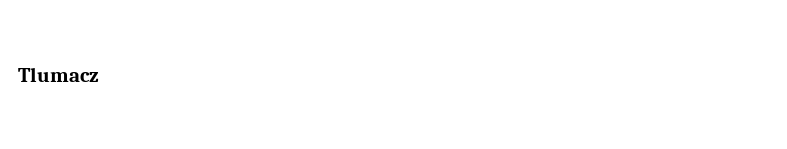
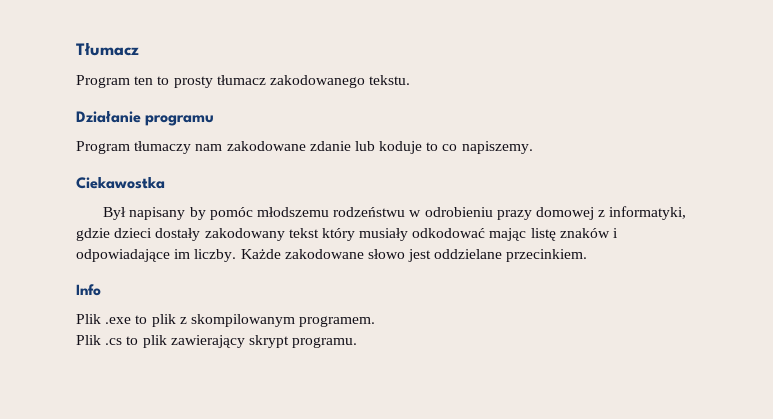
- Tlumacz
+ Tłumacz
+ Program ten to prosty tłumacz zakodowanego tekstu.
+ Działanie programu
+ Program tłumaczy nam zakodowane zdanie lub koduje to co napiszemy.
+ Ciekawostka
+ Był napisany by pomóc młodszemu rodzeństwu w odrobieniu prazy domowej z informatyki, gdzie dzieci dostały zakodowany tekst który musiały odkodować mając listę znaków i odpowiadające im liczby. Każde zakodowane słowo jest oddzielane przecinkiem.
+ Info
+ Plik .exe to plik z skompilowanym programem.
+ Plik .cs to plik zawierający skrypt programu.

